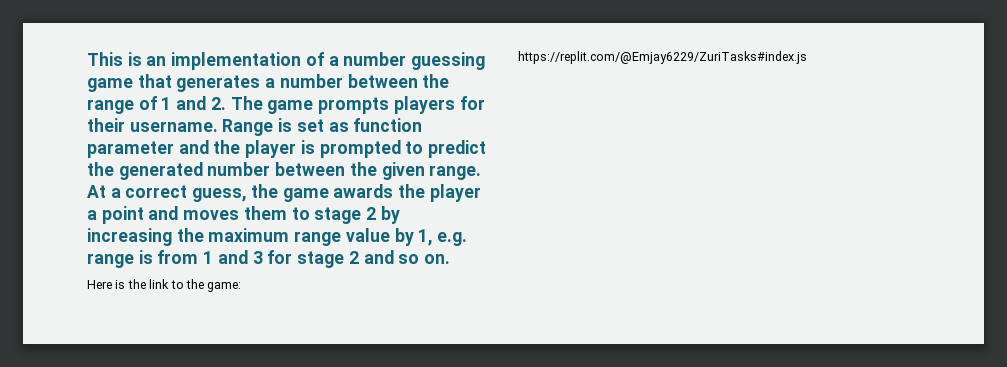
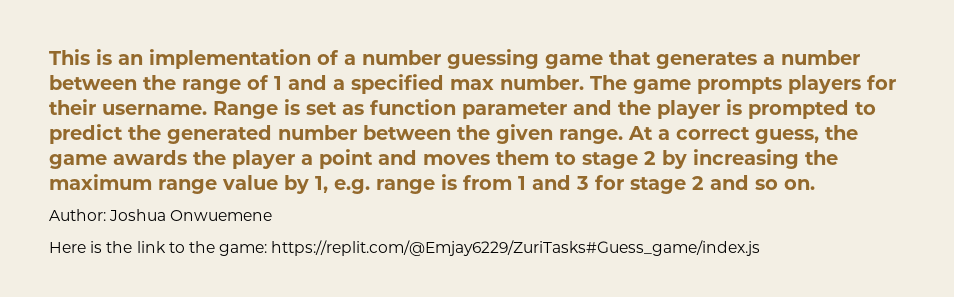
- This is an implementation of a number guessing game that generates a number between the range of 1 and 2. The game prompts players for their username.
+ This is an implementation of a number guessing game that generates a number between the range of 1 and a specified max number. The game prompts players for their username.
+ Author: Joshua Onwuemene
- Here is the link to the game: https://replit.com/@Emjay6229/ZuriTasks#index.js
+ Here is the link to the game: https://replit.com/@Emjay6229/ZuriTasks#Guess_game/index.js

